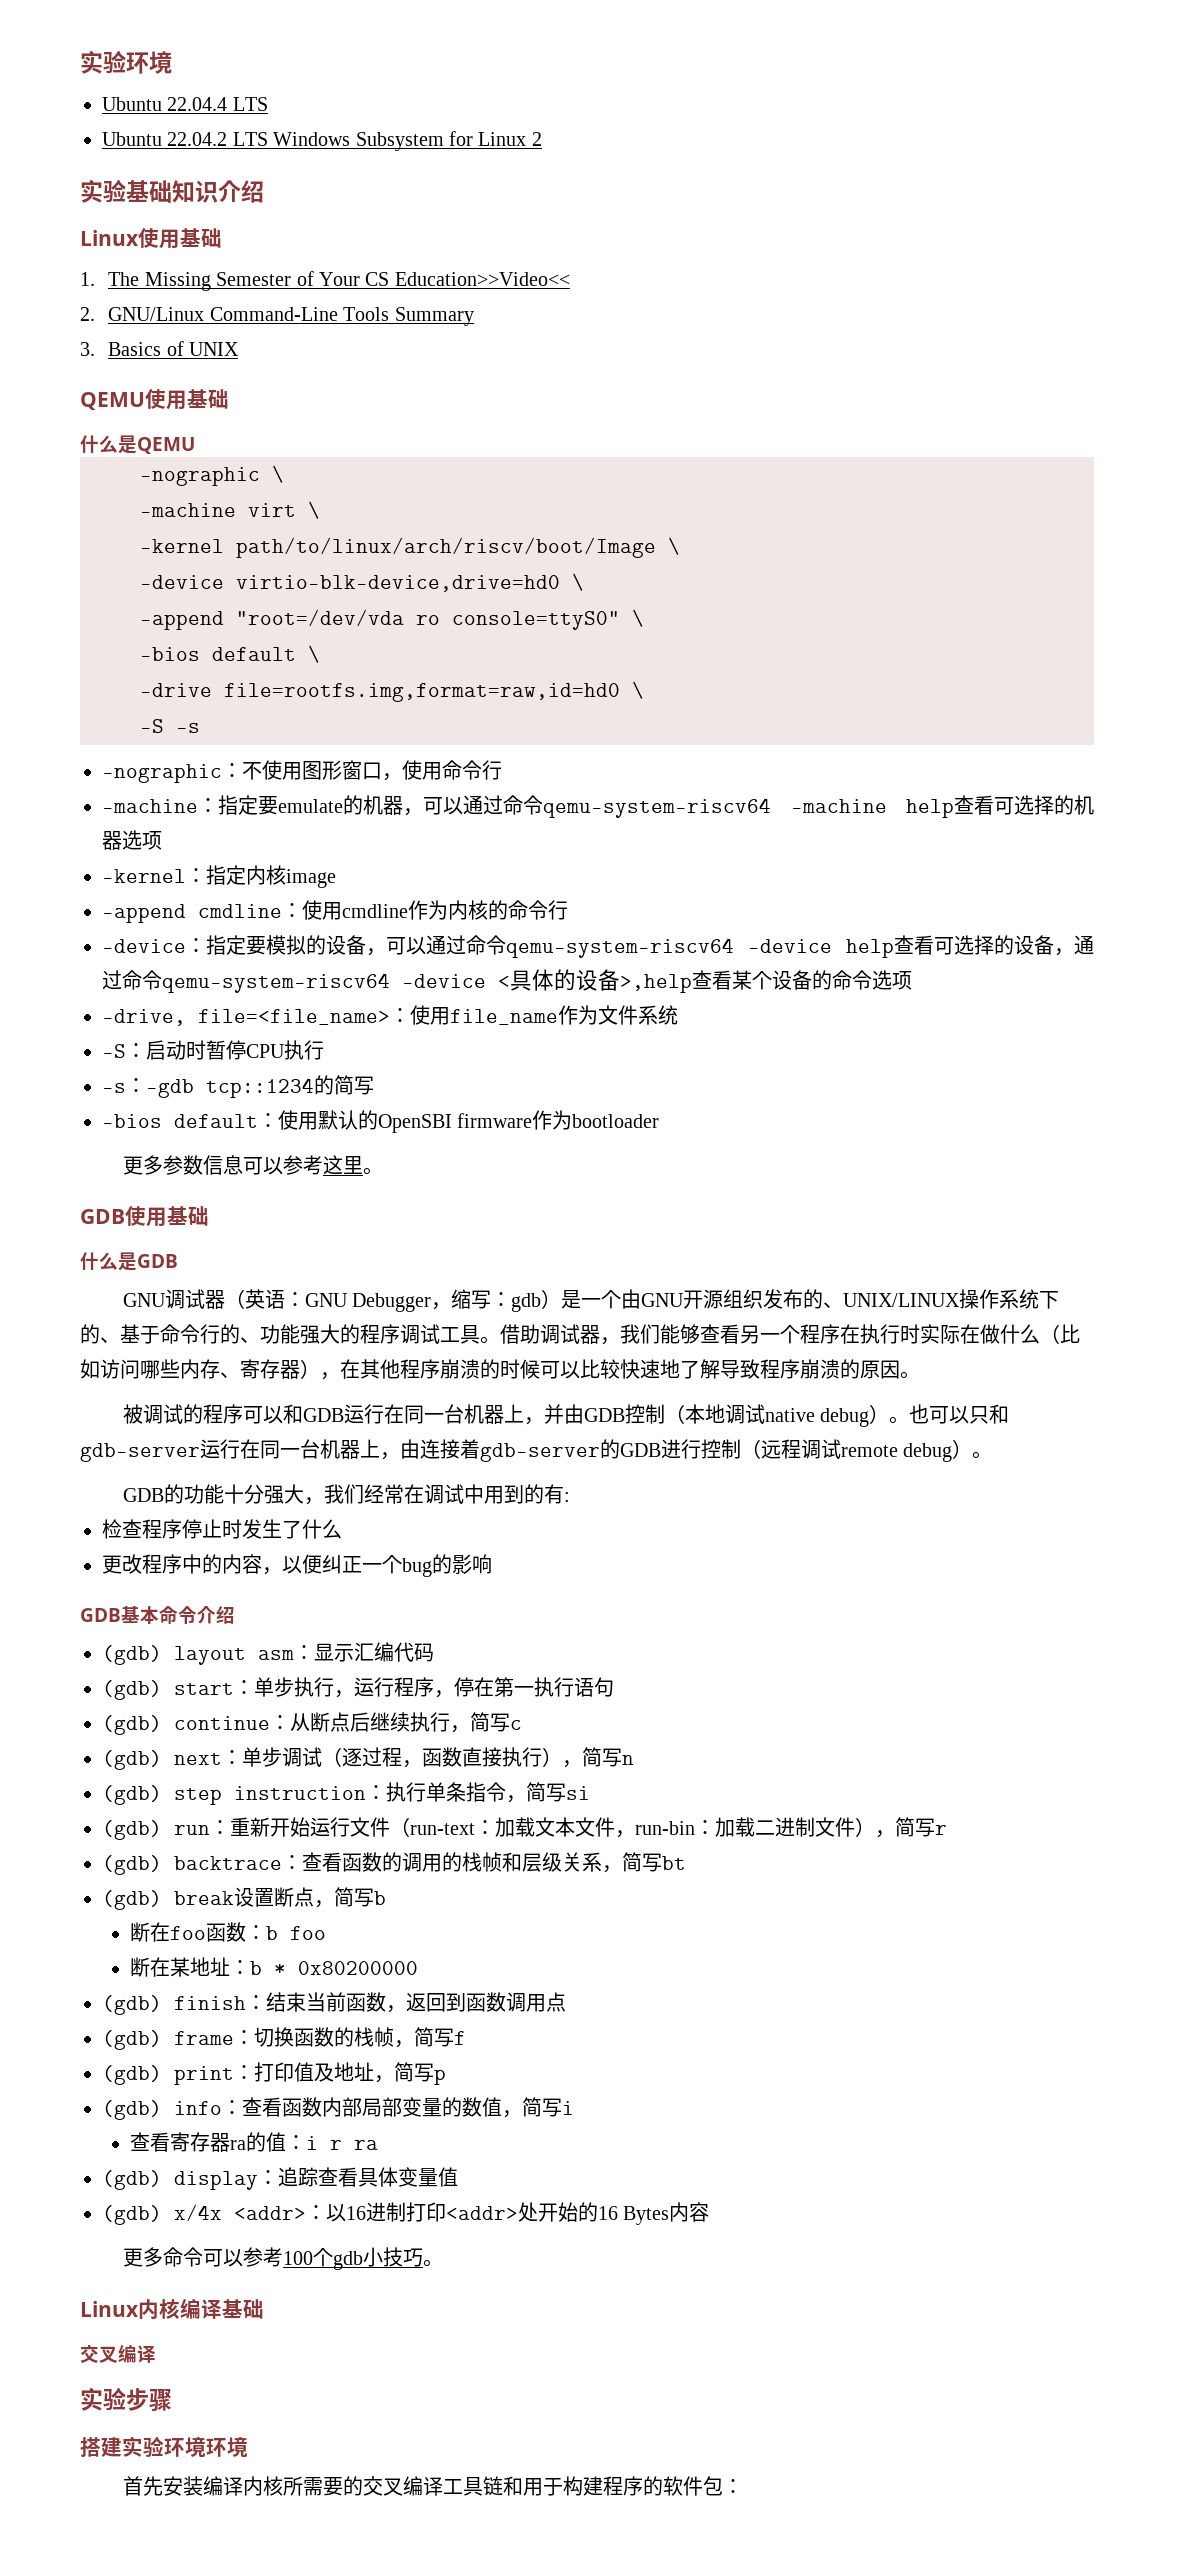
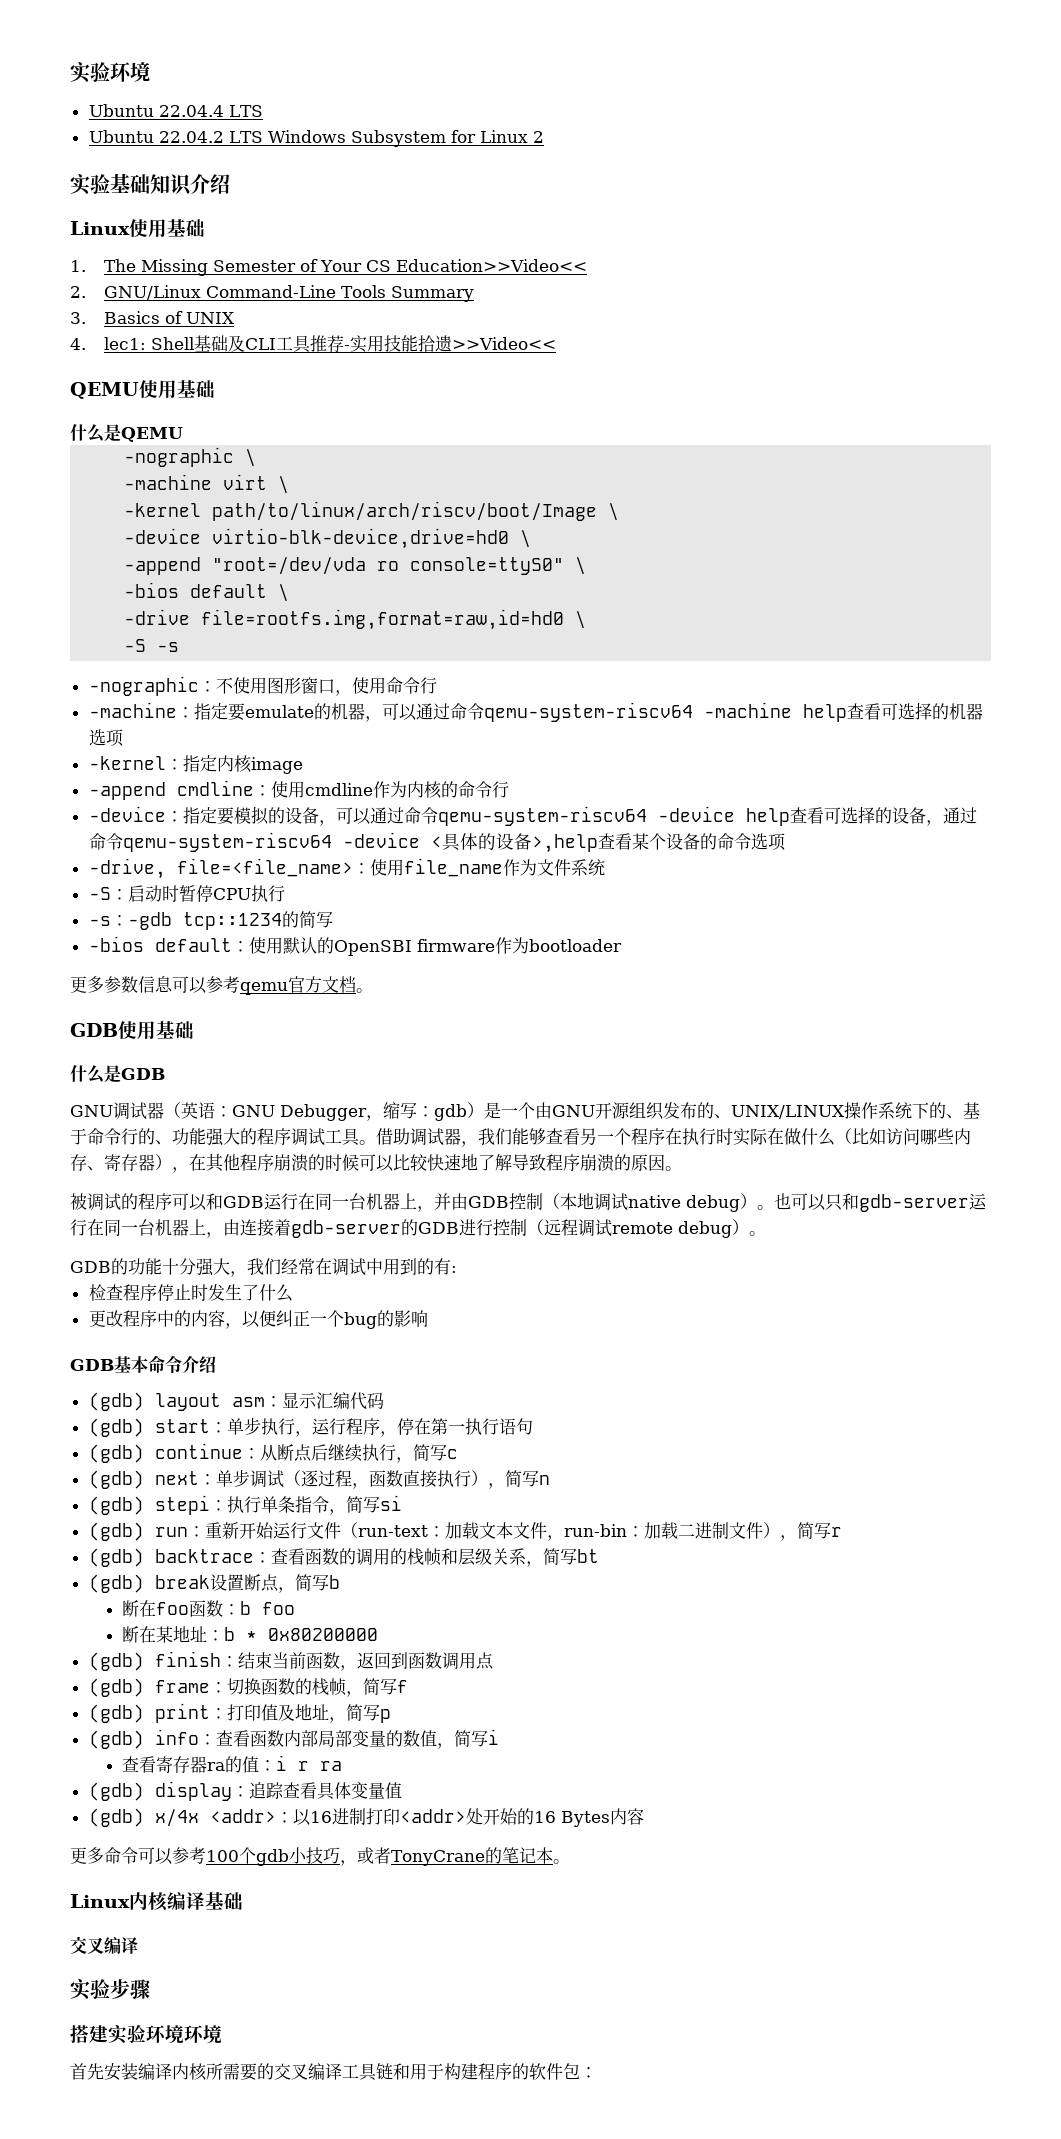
+ 4. lec1: Shell基础及CLI工具推荐-实用技能拾遗>>Video<<
- 更多参数信息可以参考这里。
+ 更多参数信息可以参考qemu官方文档。
- (gdb) step instruction：执行单条指令，简写si
+ (gdb) stepi：执行单条指令，简写si
- 更多命令可以参考100个gdb小技巧。
+ 更多命令可以参考100个gdb小技巧，或者TonyCrane的笔记本。

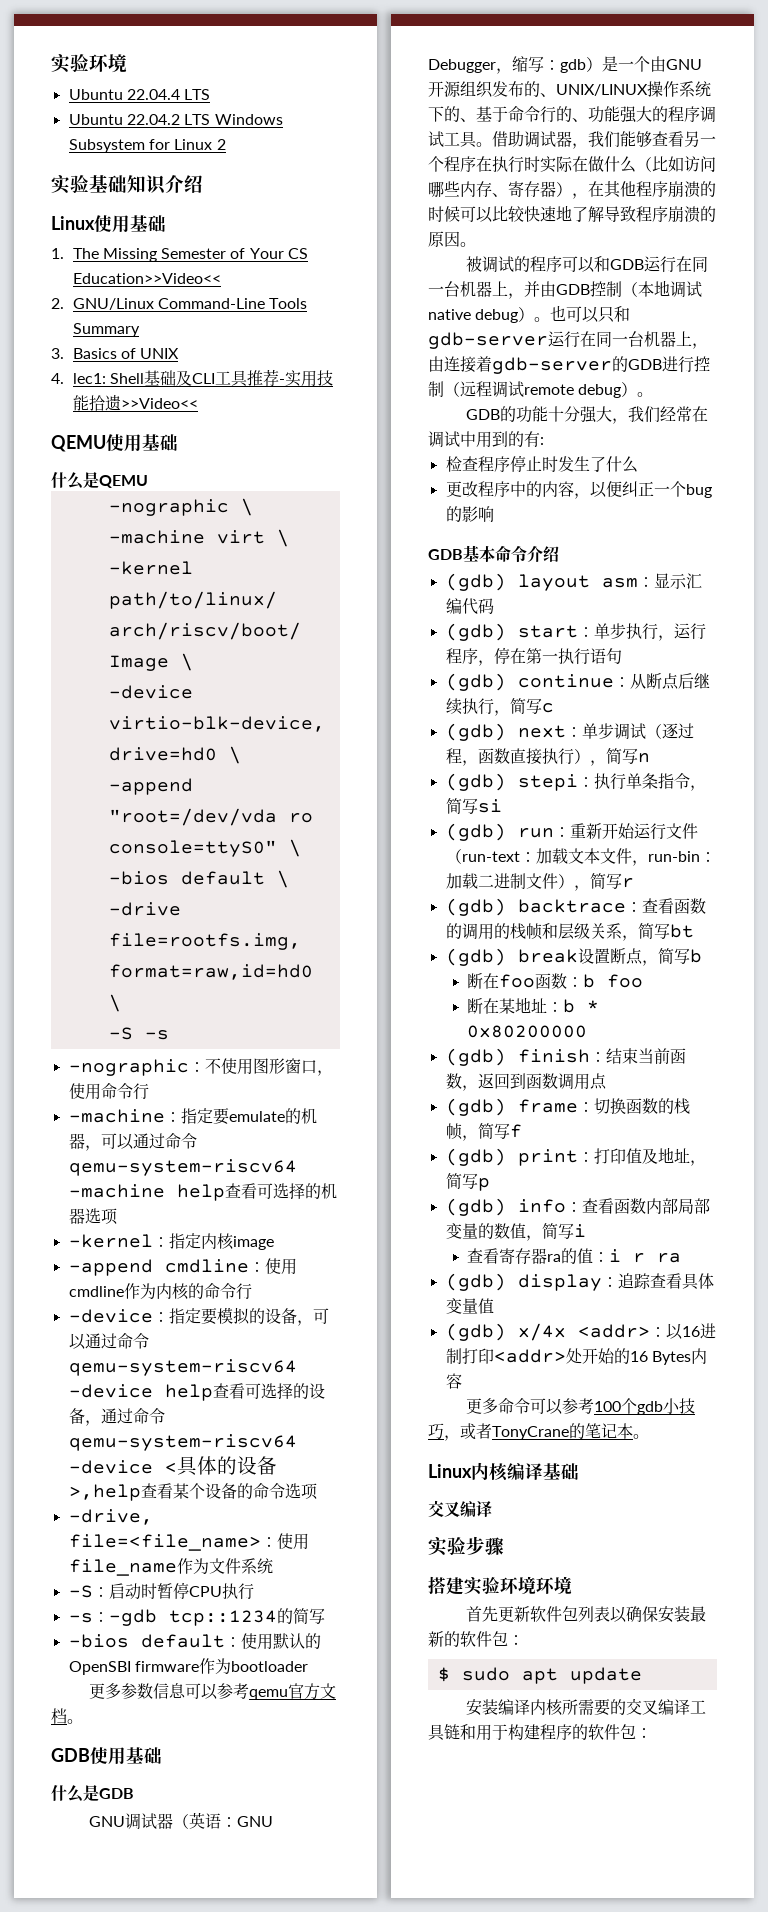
- 首先安装编译内核所需要的交叉编译工具链和用于构建程序的软件包：
+ 首先更新软件包列表以确保安装最新的软件包：
+ $ sudo apt update
+ 安装编译内核所需要的交叉编译工具链和用于构建程序的软件包：

